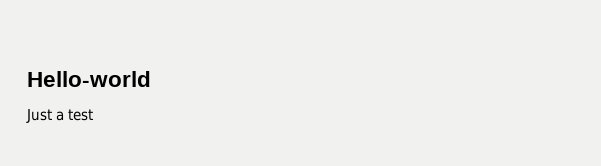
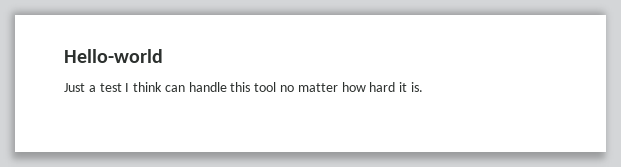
- Just a test
+ Just a test I think can handle this tool no matter how hard it is.

